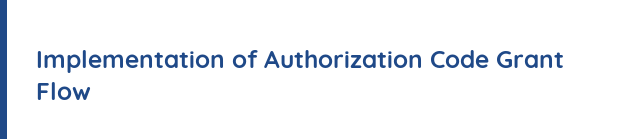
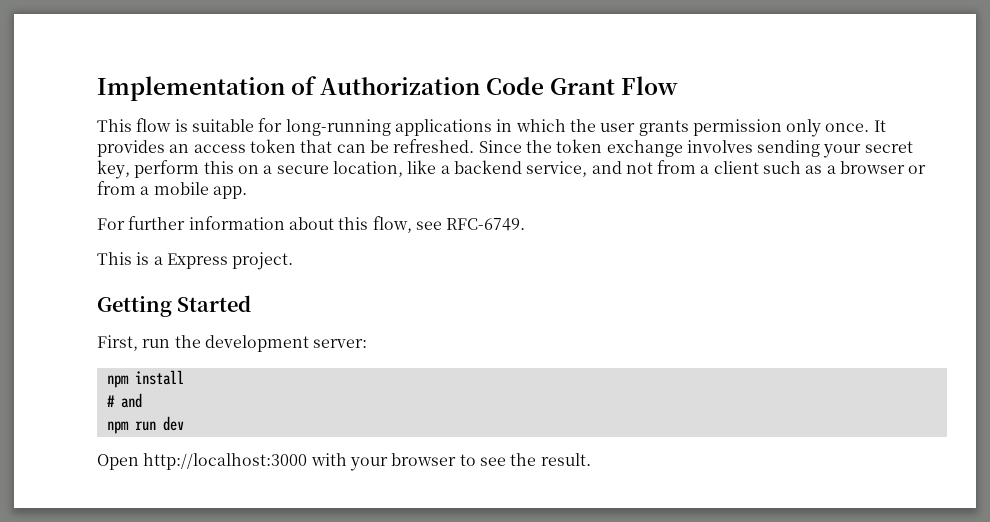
+ This flow is suitable for long-running applications in which the user grants permission only once. It provides an access token that can be refreshed. Since the token exchange involves sending your secret key, perform this on a secure location, like a backend service, and not from a client such as a browser or from a mobile app.
+ For further information about this flow, see RFC-6749.
+ This is a Express project.
+ Getting Started
+ First, run the development server:
+ npm install
+ # and
+ npm run dev
+ Open http://localhost:3000 with your browser to see the result.

